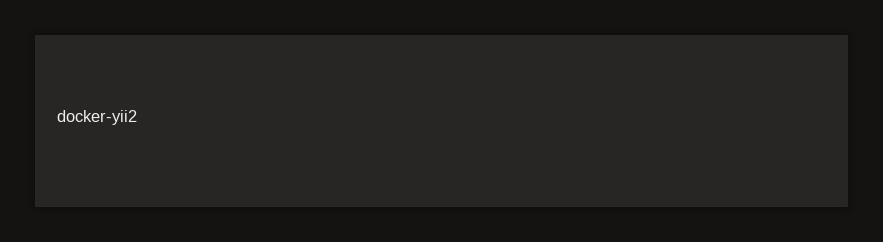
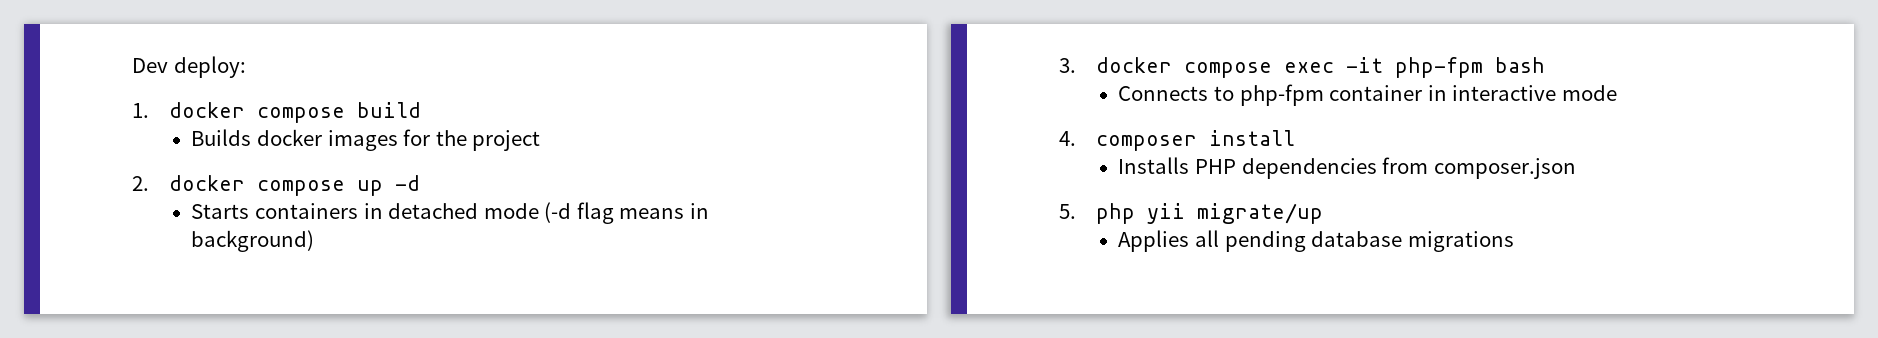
- docker-yii2
+ Dev deploy:
+ 1. docker compose build
+ Builds docker images for the project
+ 2. docker compose up -d
+ Starts containers in detached mode (-d flag means in background)
+ 3. docker compose exec -it php-fpm bash
+ Connects to php-fpm container in interactive mode
+ 4. composer install
+ Installs PHP dependencies from composer.json
+ 5. php yii migrate/up
+ Applies all pending database migrations

